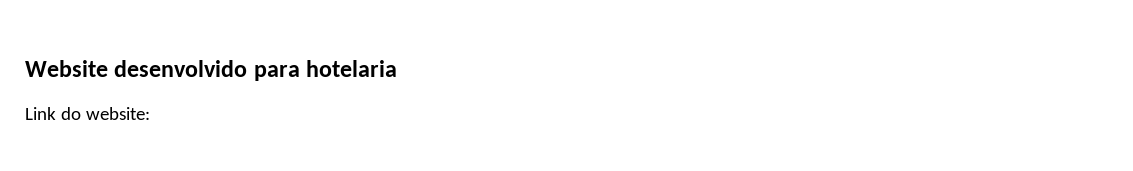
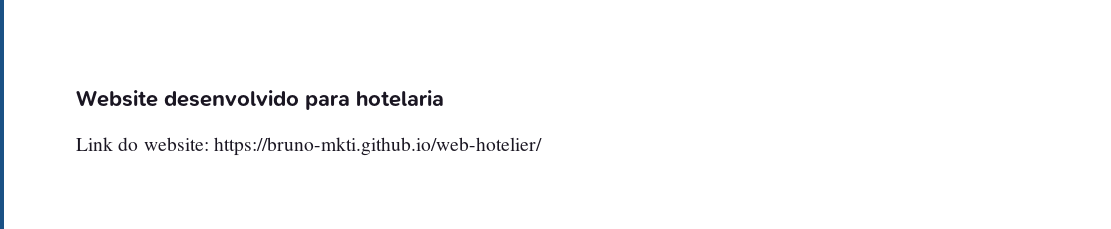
- Link do website:
+ Link do website: https://bruno-mkti.github.io/web-hotelier/

